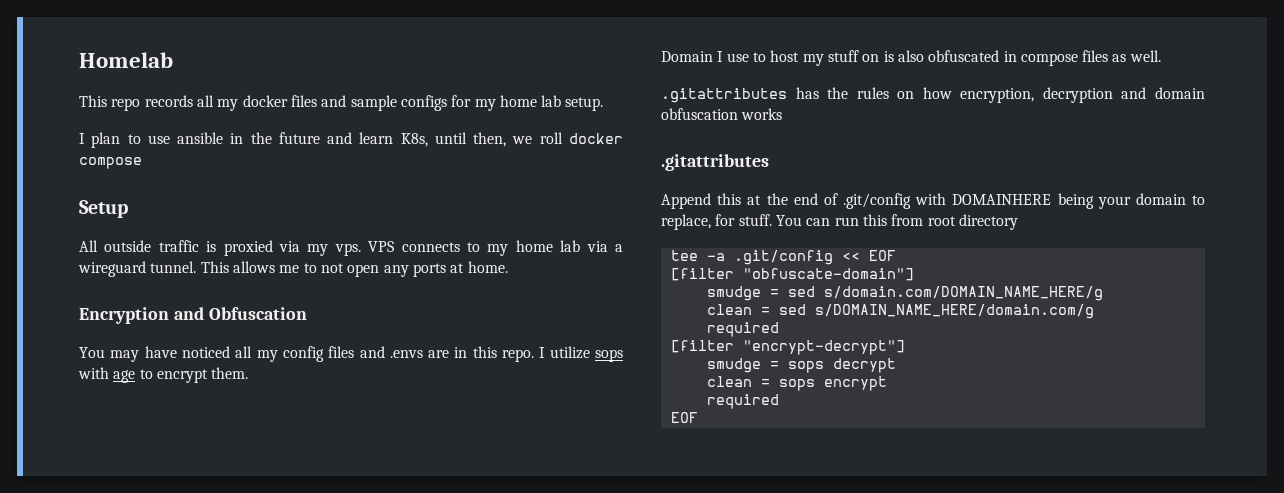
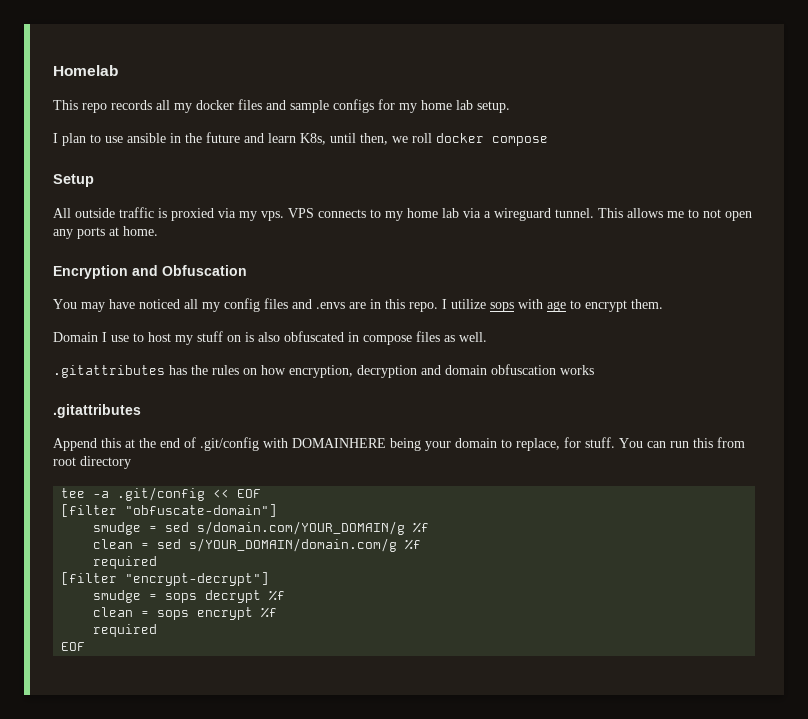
- smudge = sed s/domain.com/DOMAIN_NAME_HERE/g
+ smudge = sed s/domain.com/YOUR_DOMAIN/g %f
- clean = sed s/DOMAIN_NAME_HERE/domain.com/g
+ clean = sed s/YOUR_DOMAIN/domain.com/g %f
- smudge = sops decrypt
+ smudge = sops decrypt %f
- clean = sops encrypt
+ clean = sops encrypt %f

